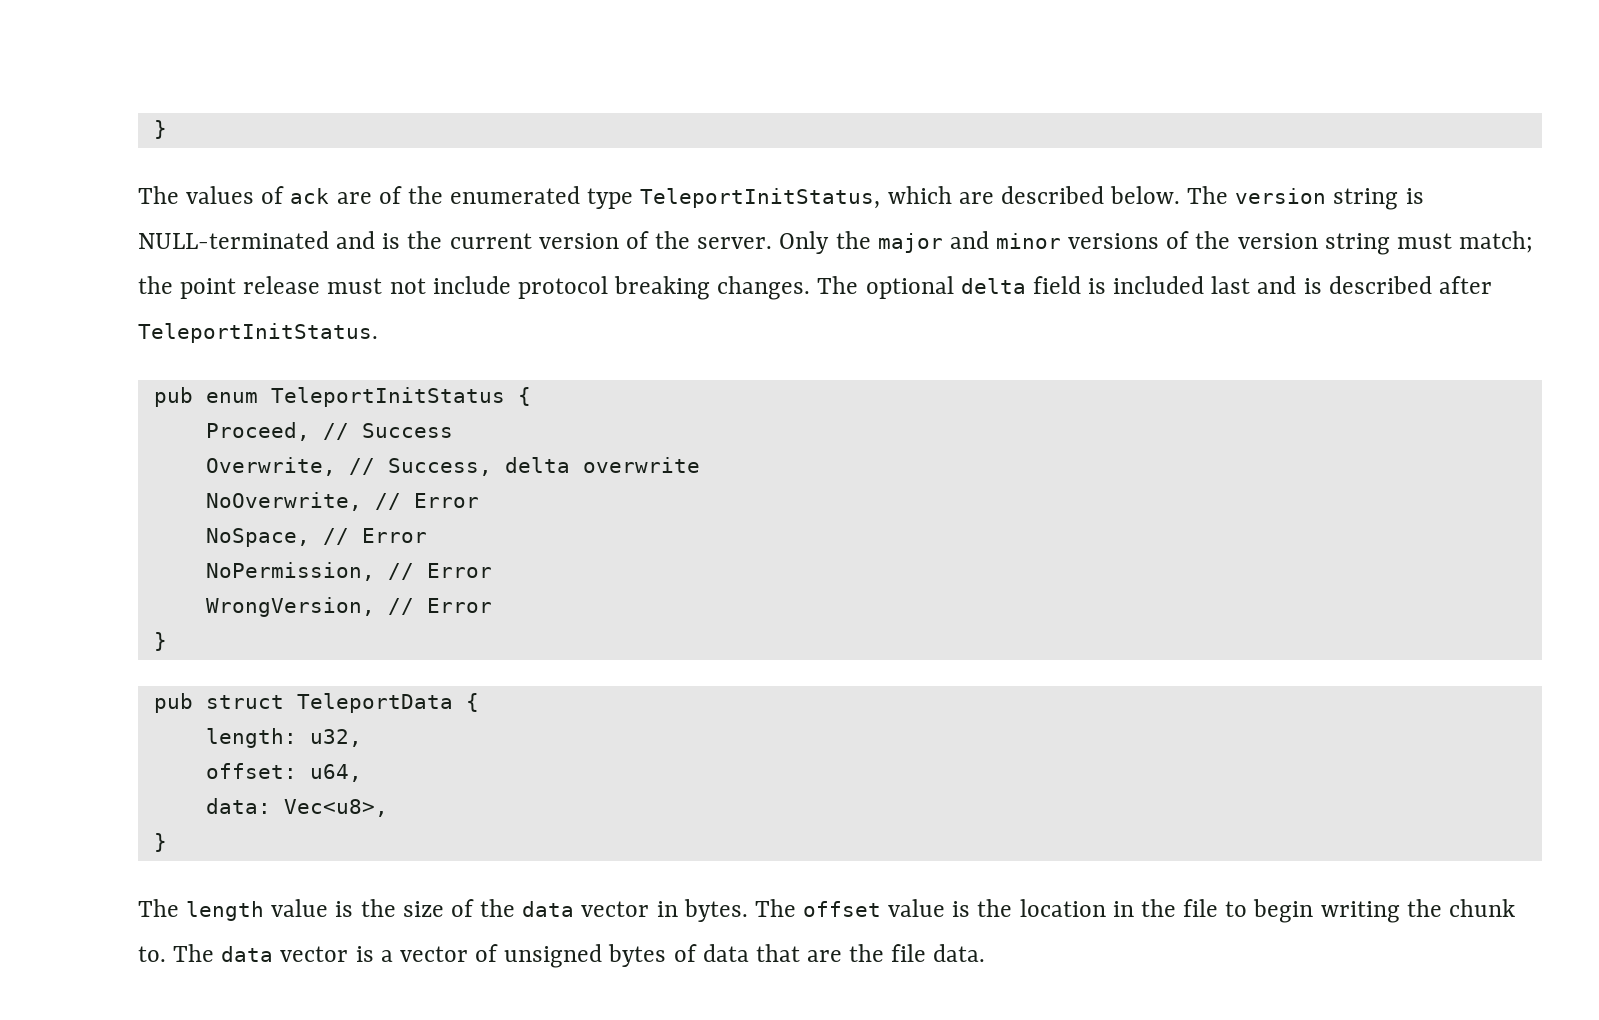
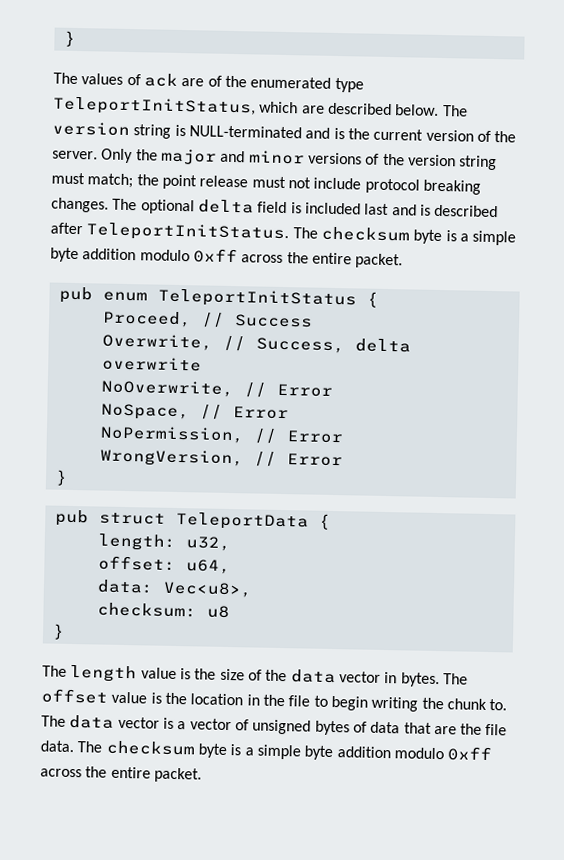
- The optional delta field is included last and is described after TeleportInitStatus.
+ The optional delta field is included last and is described after TeleportInitStatus. The checksum byte is a simple byte addition modulo 0xff across the entire packet.
+ checksum: u8
- The data vector is a vector of unsigned bytes of data that are the file data.
+ The data vector is a vector of unsigned bytes of data that are the file data. The checksum byte is a simple byte addition modulo 0xff across the entire packet.

